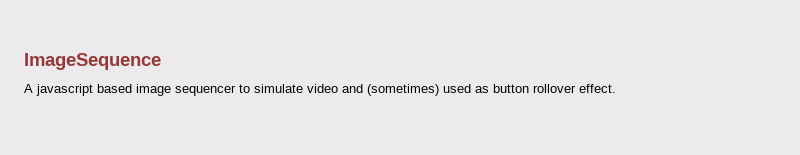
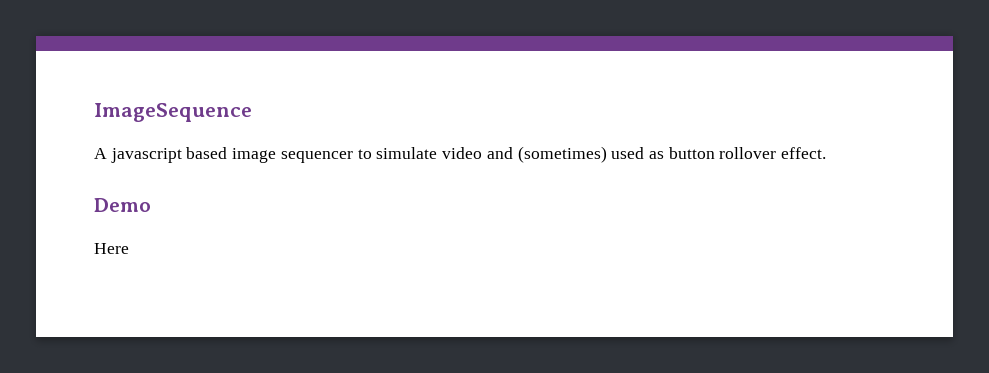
+ Demo
+ Here

